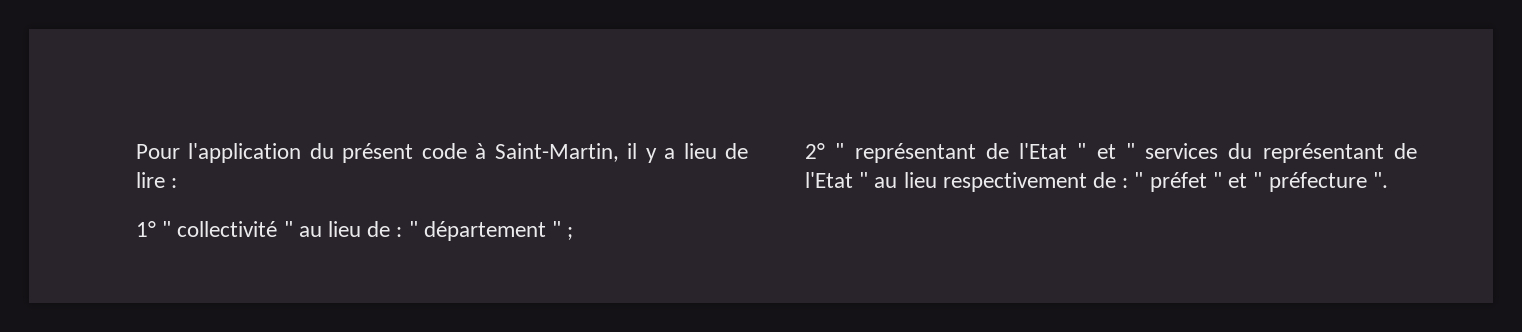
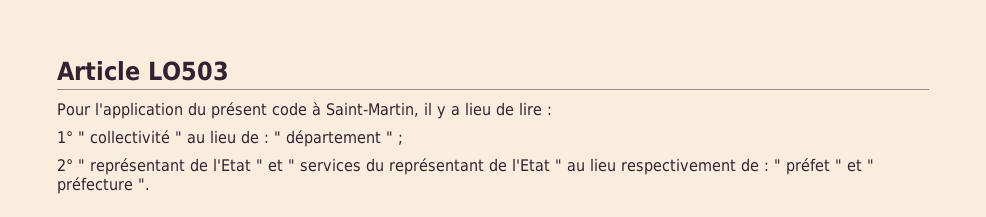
+ Article LO503

